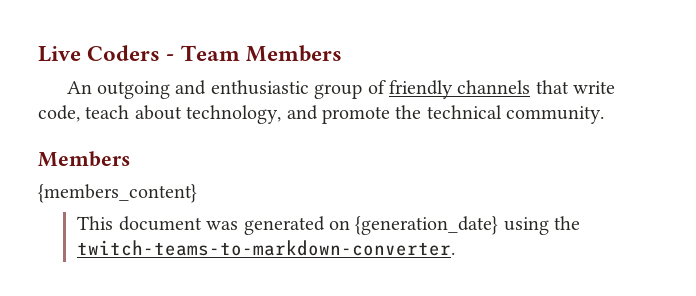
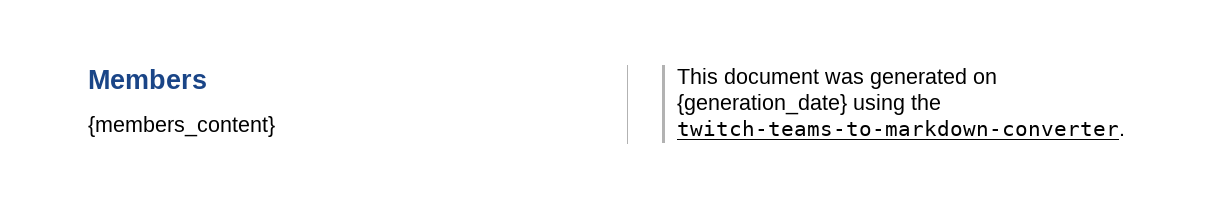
- Live Coders - Team Members
- An outgoing and enthusiastic group of friendly channels that write code, teach about technology, and promote the technical community.

